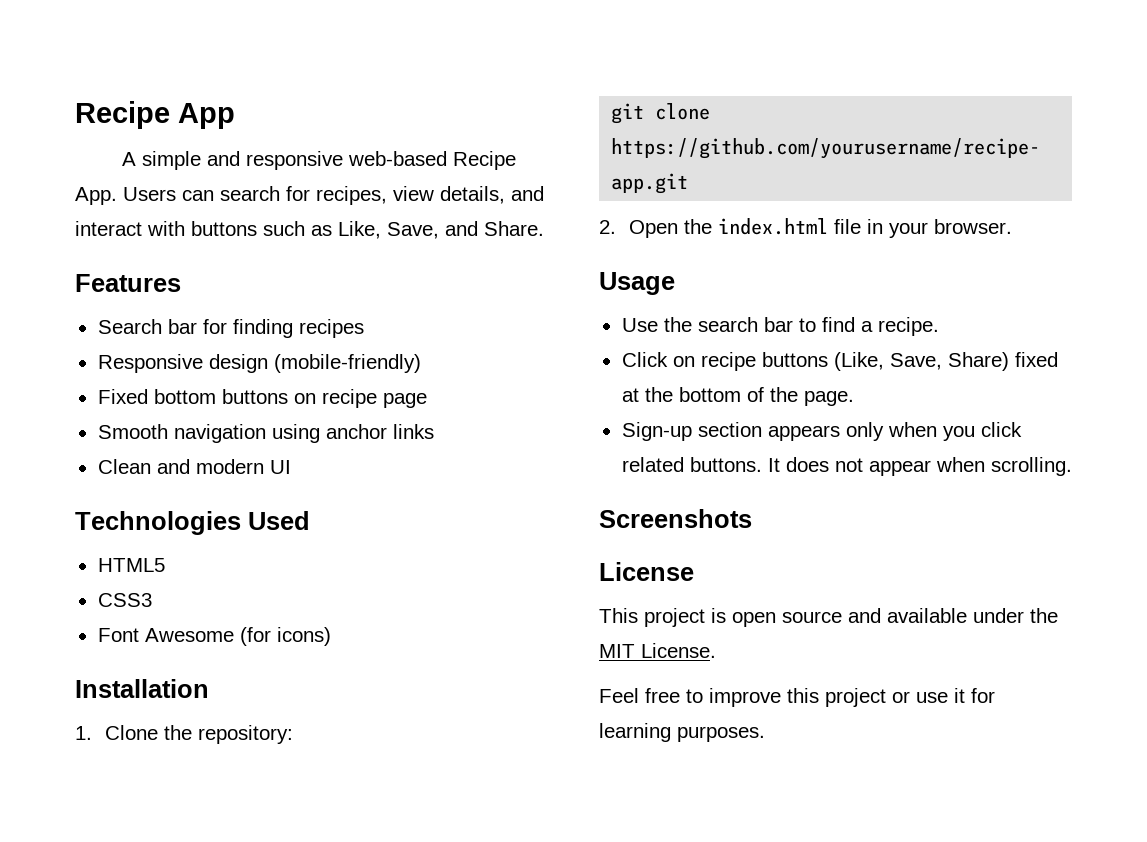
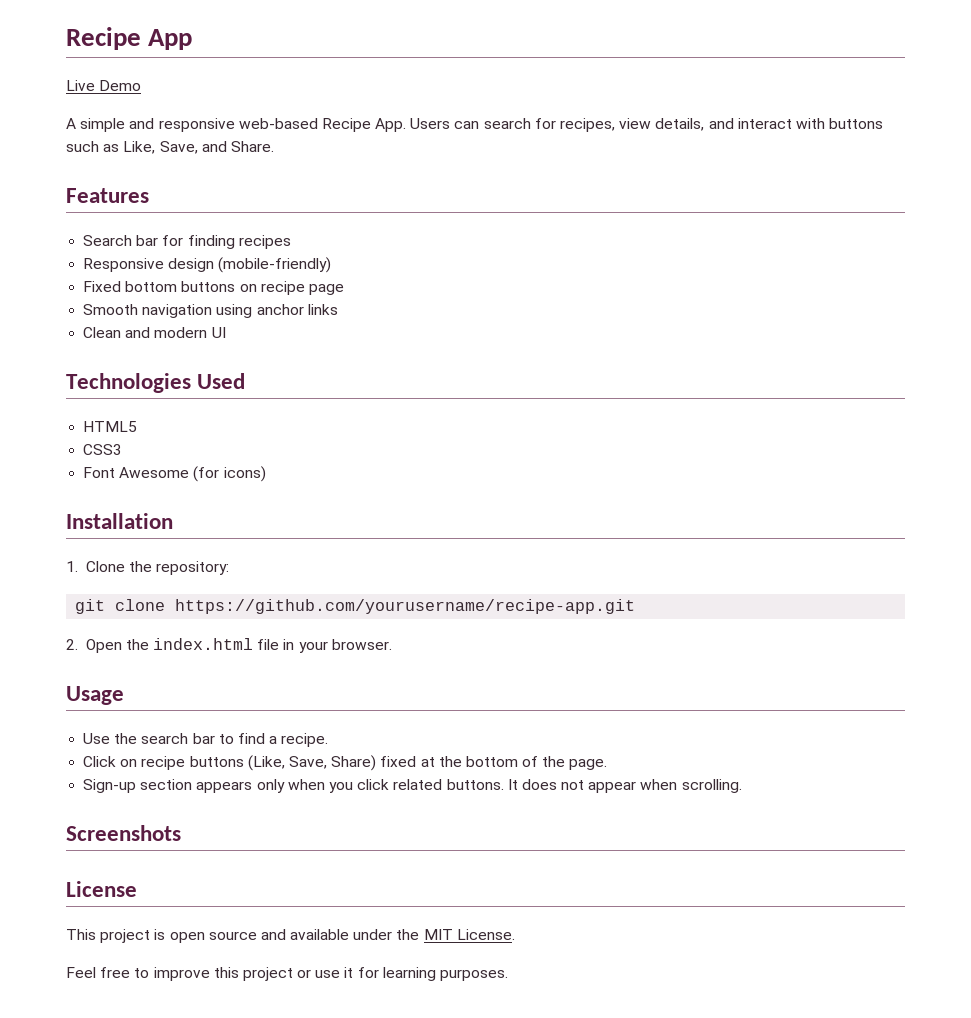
+ Live Demo

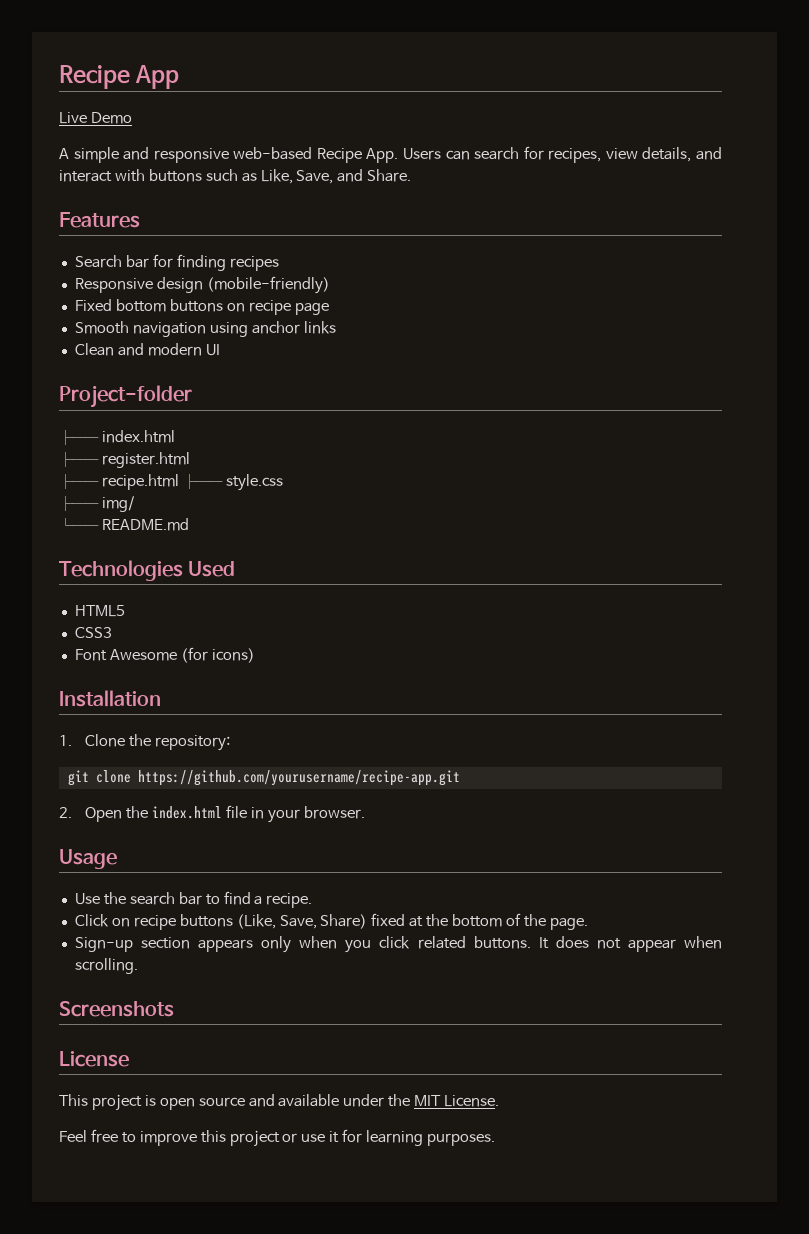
+ Project-folder
+ ├── index.html
+ ├── register.html
+ ├── recipe.html ├── style.css
+ ├── img/
+ └── README.md

